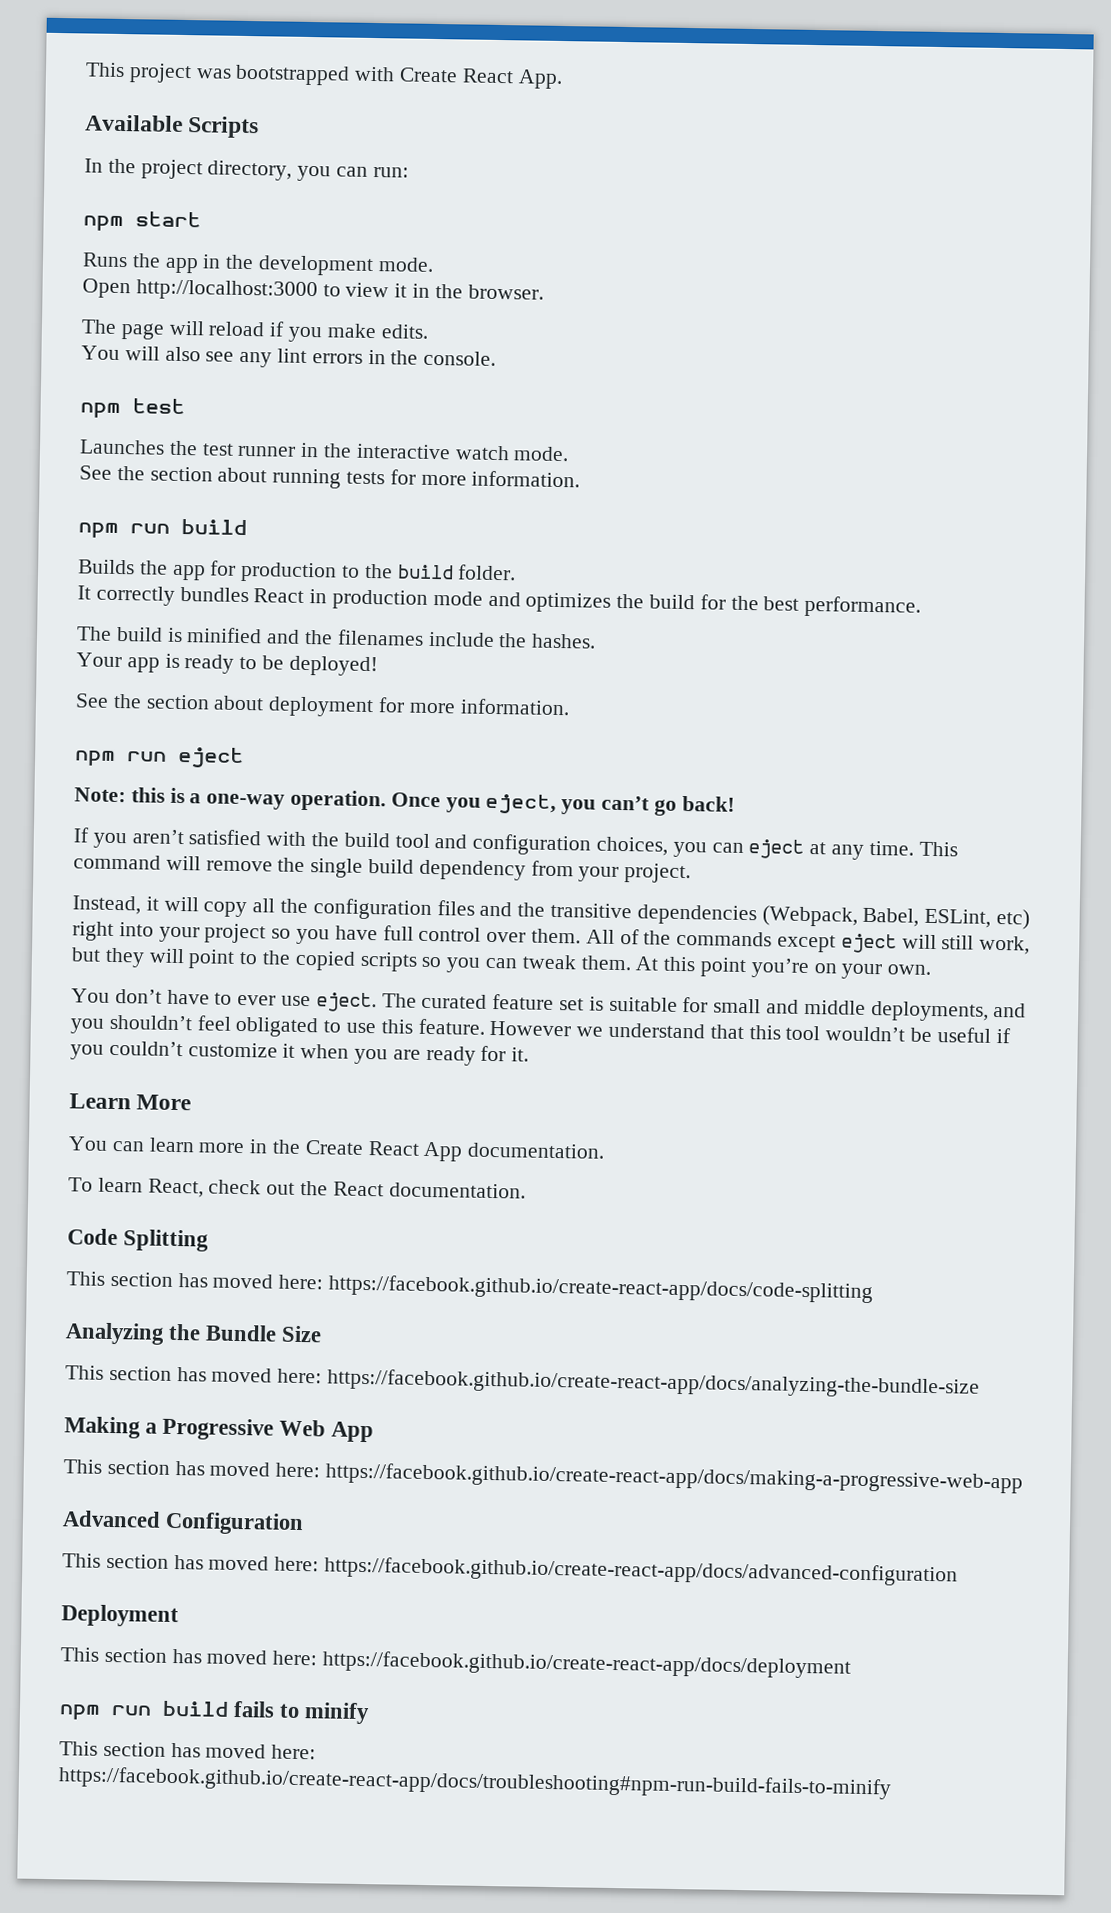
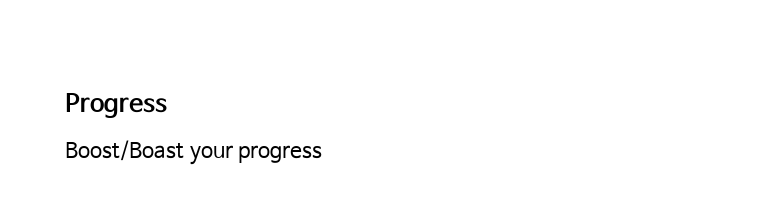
- This project was bootstrapped with Create React App.
- Available Scripts
- In the project directory, you can run:
- npm start
- Runs the app in the development mode.
- Open http://localhost:3000 to view it in the browser.
- The page will reload if you make edits.
- You will also see any lint errors in the console.
- npm test
- Launches the test runner in the interactive watch mode.
- See the section about running tests for more information.
- npm run build
- Builds the app for production to the build folder.
- It correctly bundles React in production mode and optimizes the build for the best performance.
- The build is minified and the filenames include the hashes.
- Your app is ready to be deployed!
- See the section about deployment for more information.
- npm run eject
- Note: this is a one-way operation. Once you eject, you can’t go back!
- If you aren’t satisfied with the build tool and configuration choices, you can eject at any time. This command will remove the single build dependency from your project.
- Instead, it will copy all the configuration files and the transitive dependencies (Webpack, Babel, ESLint, etc) right into your project so you have full control over them. All of the commands except eject will still work, but they will point to the copied scripts so you can tweak them. At this point you’re on your own.
- You don’t have to ever use eject. The curated feature set is suitable for small and middle deployments, and you shouldn’t feel obligated to use this feature. However we understand that this tool wouldn’t be useful if you couldn’t customize it when you are ready for it.
- Learn More
- You can learn more in the Create React App documentation.
- To learn React, check out the React documentation.
- Code Splitting
- This section has moved here: https://facebook.github.io/create-react-app/docs/code-splitting
- Analyzing the Bundle Size
- This section has moved here: https://facebook.github.io/create-react-app/docs/analyzing-the-bundle-size
- Making a Progressive Web App
- This section has moved here: https://facebook.github.io/create-react-app/docs/making-a-progressive-web-app
- Advanced Configuration
- This section has moved here: https://facebook.github.io/create-react-app/docs/advanced-configuration
- Deployment
- This section has moved here: https://facebook.github.io/create-react-app/docs/deployment
- npm run build fails to minify
- This section has moved here: https://facebook.github.io/create-react-app/docs/troubleshooting#npm-run-build-fails-to-minify
+ Progress
+ Boost/Boast your progress

